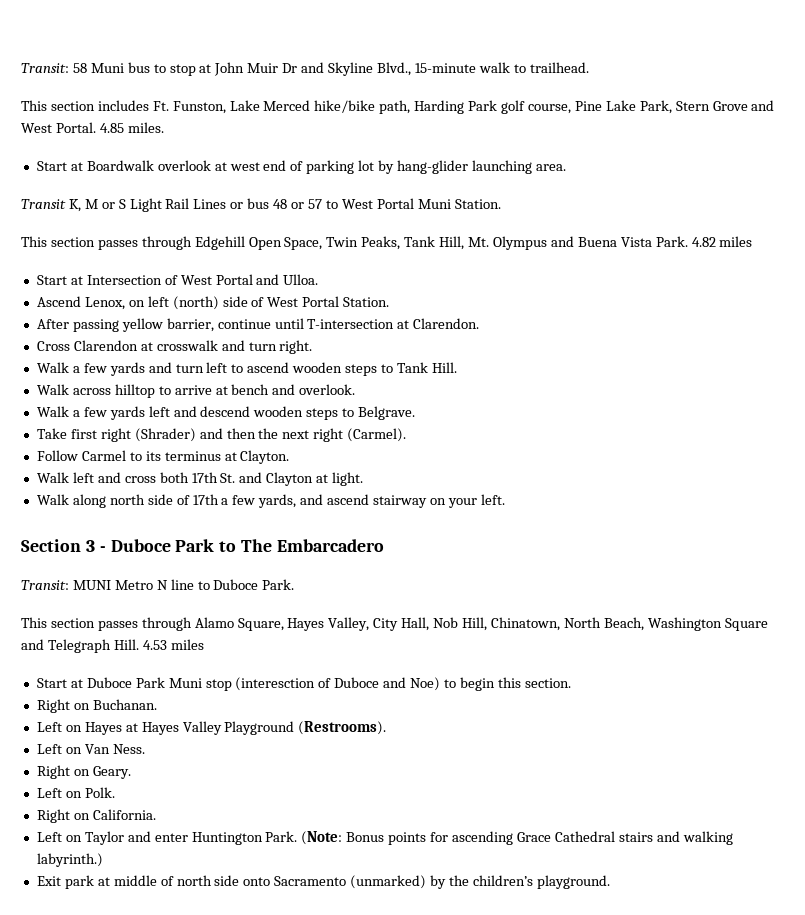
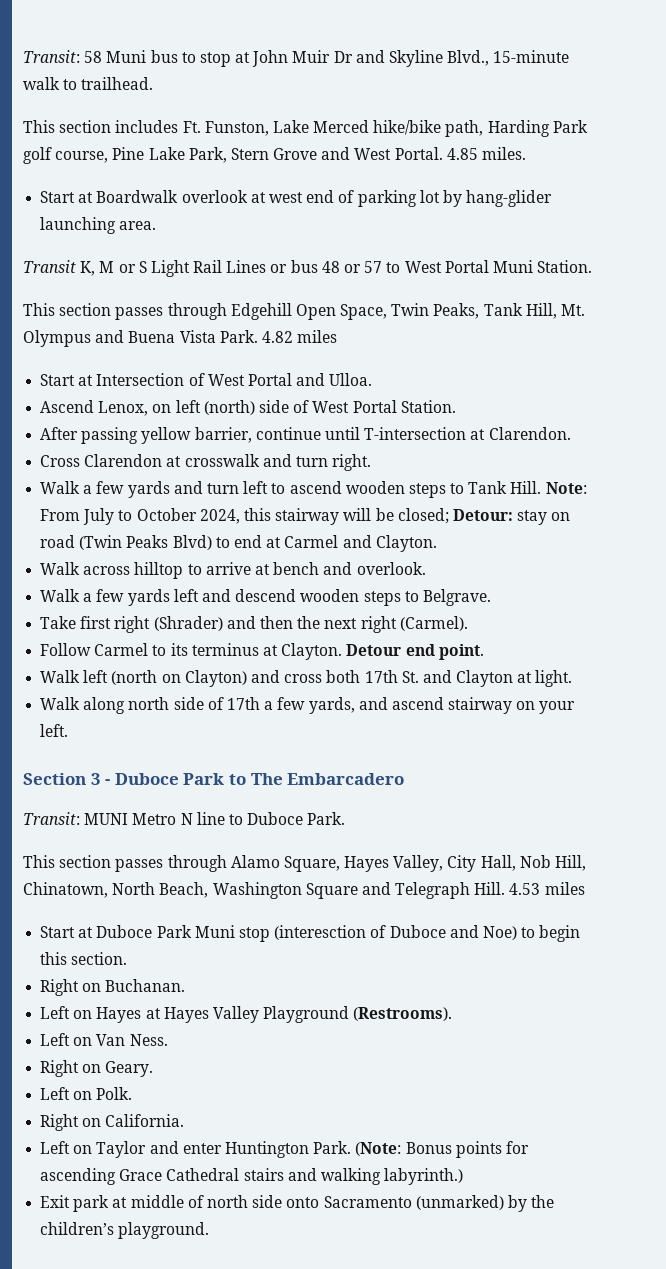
+ Note: From July to October 2024, this stairway will be closed; Detour: stay on road (Twin Peaks Blvd) to end at Carmel and Clayton.
+ Detour end point.
- Walk left and cross both 17th St. and Clayton at light.
+ Walk left (north on Clayton) and cross both 17th St. and Clayton at light.

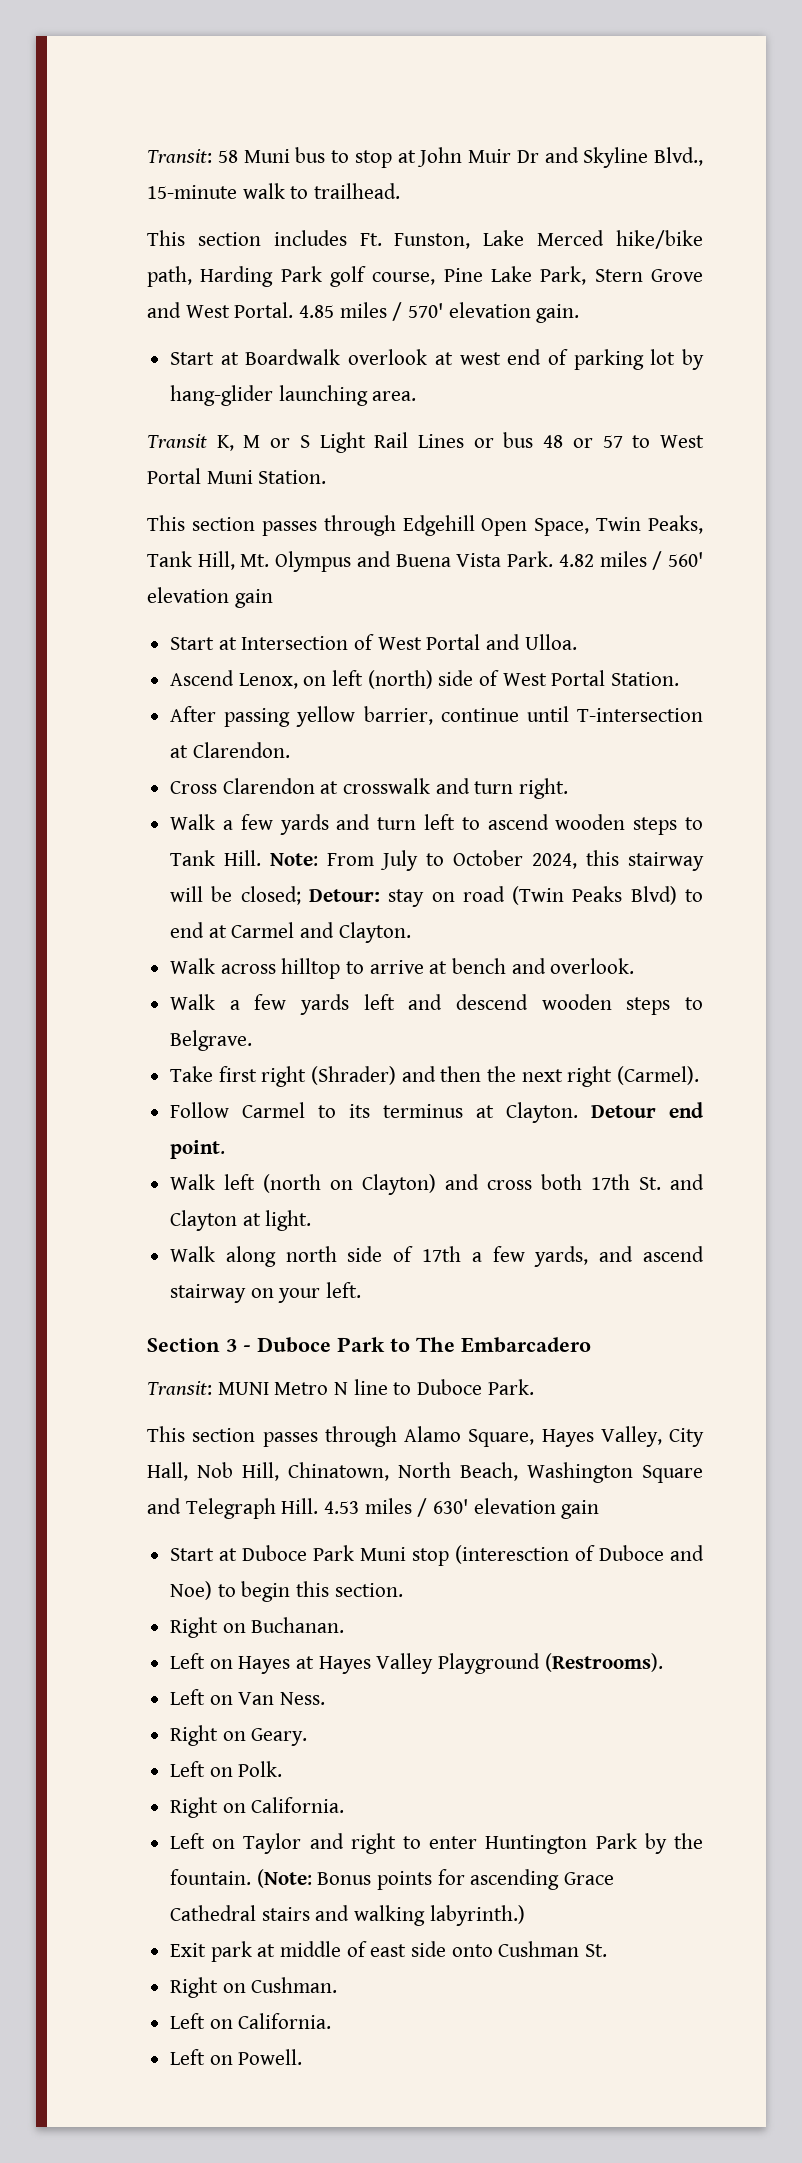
- 4.85 miles.
+ 4.85 miles / 570' elevation gain.
- 4.82 miles
+ 4.82 miles / 560' elevation gain
- 4.53 miles
+ 4.53 miles / 630' elevation gain
- Left on Taylor and enter Huntington Park.
+ Left on Taylor and right to enter Huntington Park by the fountain.
- Exit park at middle of north side onto Sacramento (unmarked) by the children’s playground.
+ Exit park at middle of east side onto Cushman St.
+ Right on Cushman.
+ Left on California.
+ Left on Powell.

